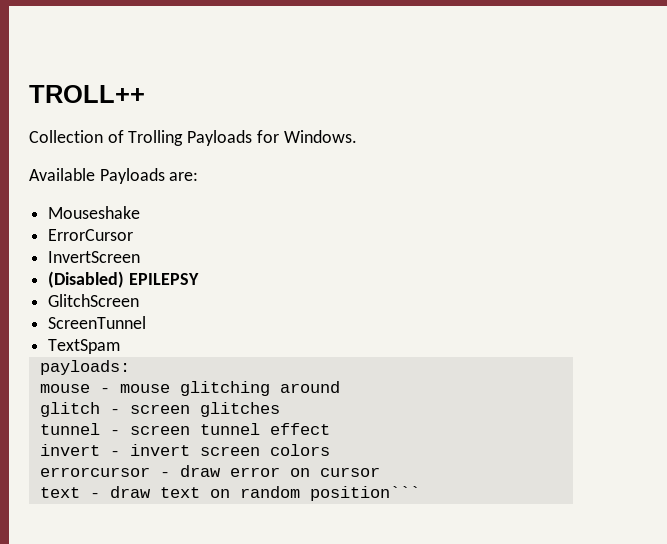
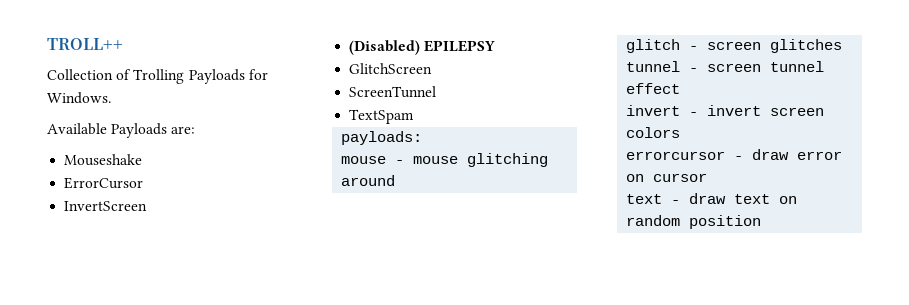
- text - draw text on random position```
+ text - draw text on random position

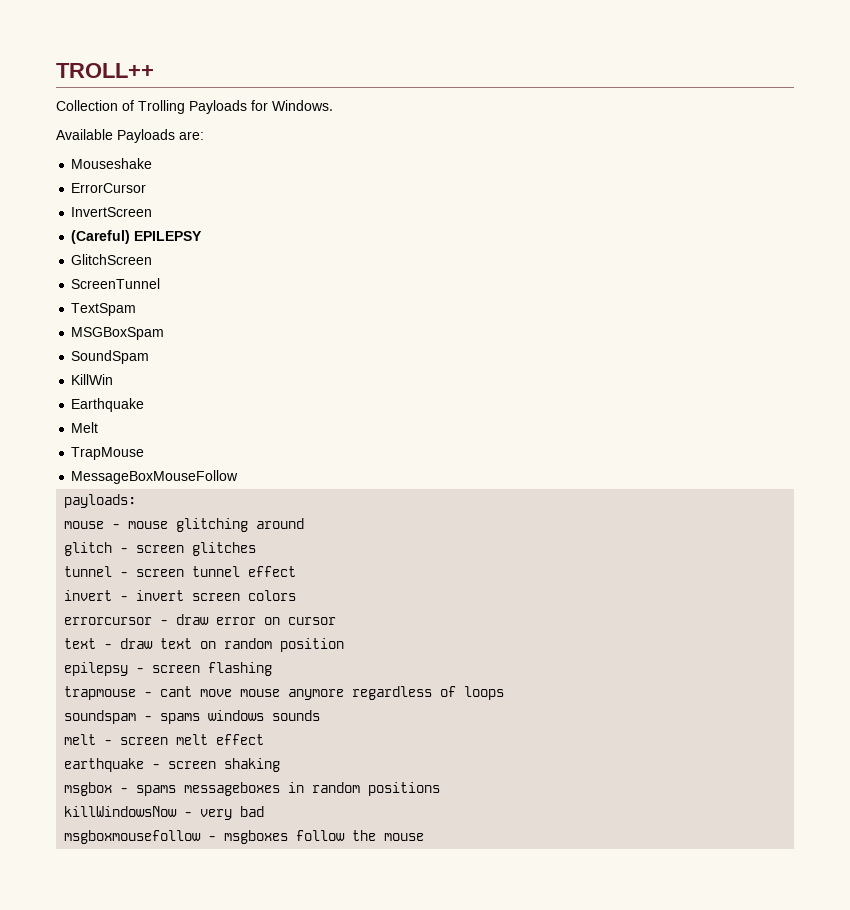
- (Disabled) EPILEPSY
+ (Careful) EPILEPSY
+ MSGBoxSpam
+ SoundSpam
+ KillWin
+ Earthquake
+ Melt
+ TrapMouse
+ MessageBoxMouseFollow
+ epilepsy - screen flashing
+ trapmouse - cant move mouse anymore regardless of loops
+ soundspam - spams windows sounds
+ melt - screen melt effect
+ earthquake - screen shaking
+ msgbox - spams messageboxes in random positions
+ killWindowsNow - very bad
+ msgboxmousefollow - msgboxes follow the mouse

